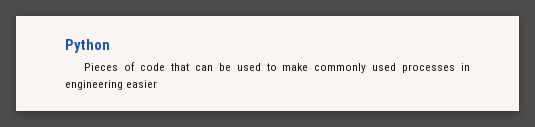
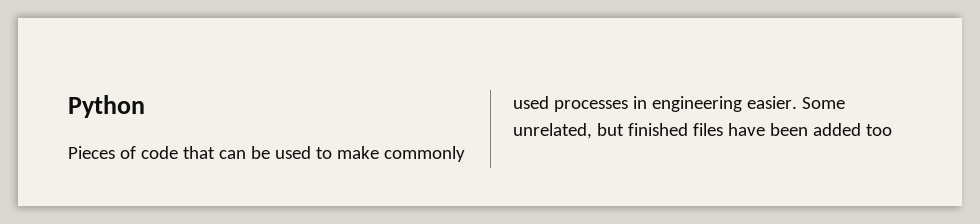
- Pieces of code that can be used to make commonly used processes in engineering easier
+ Pieces of code that can be used to make commonly used processes in engineering easier. Some unrelated, but finished files have been added too

